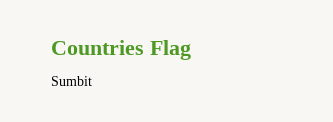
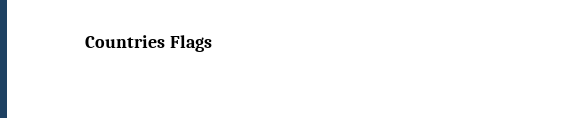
- Countries Flag
- Sumbit
+ Countries Flags

